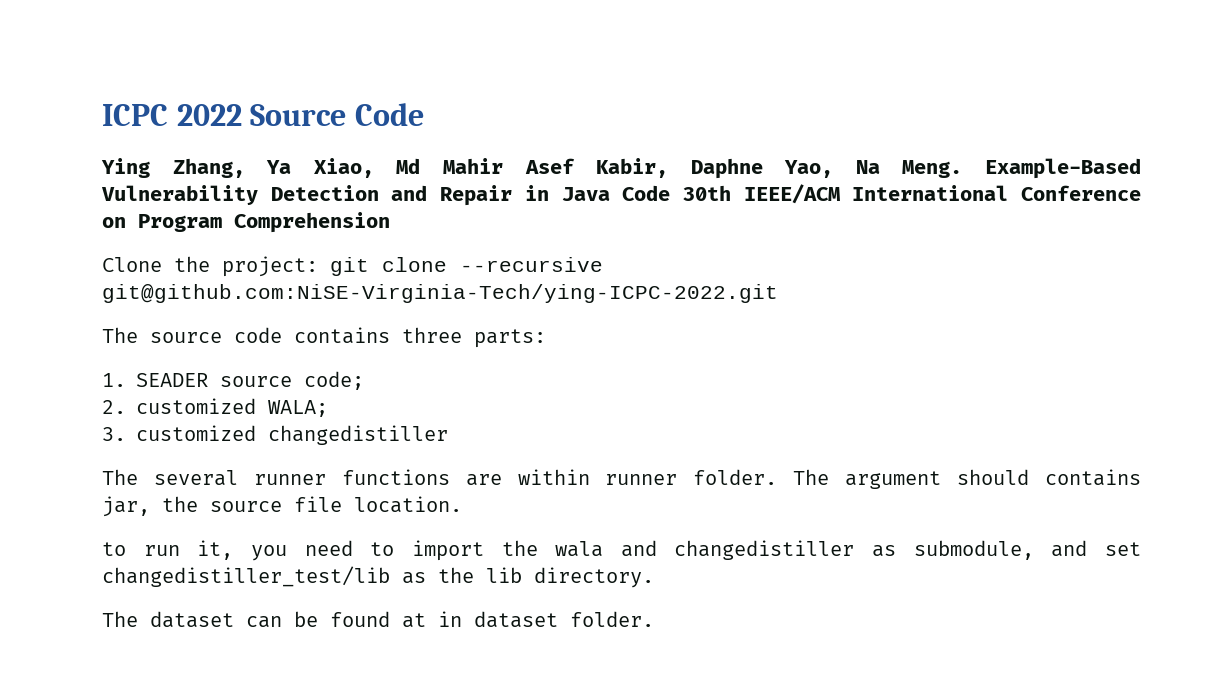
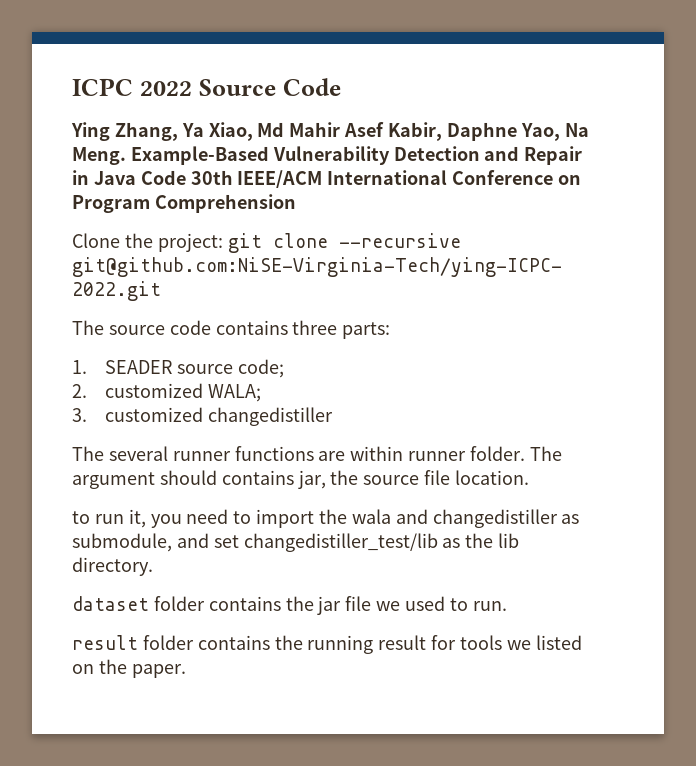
- The dataset can be found at in dataset folder.
+ dataset folder contains the jar file we used to run.
+ result folder contains the running result for tools we listed on the paper.

